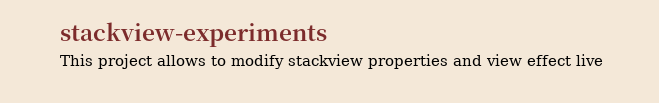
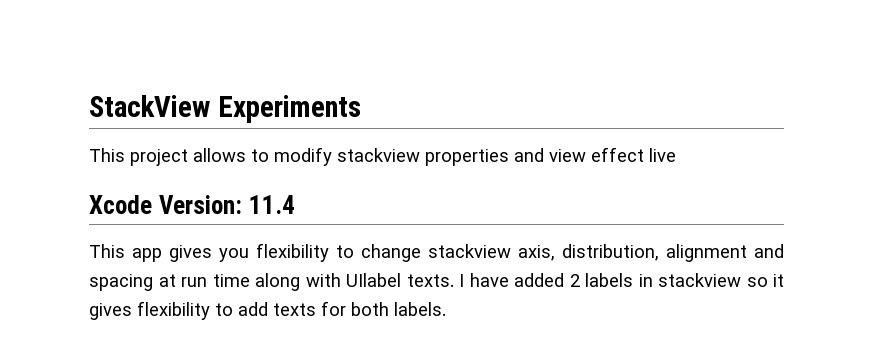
- stackview-experiments
+ StackView Experiments
+ Xcode Version: 11.4
+ This app gives you flexibility to change stackview axis, distribution, alignment and spacing at run time along with UIlabel texts. I have added 2 labels in stackview so it gives flexibility to add texts for both labels.

